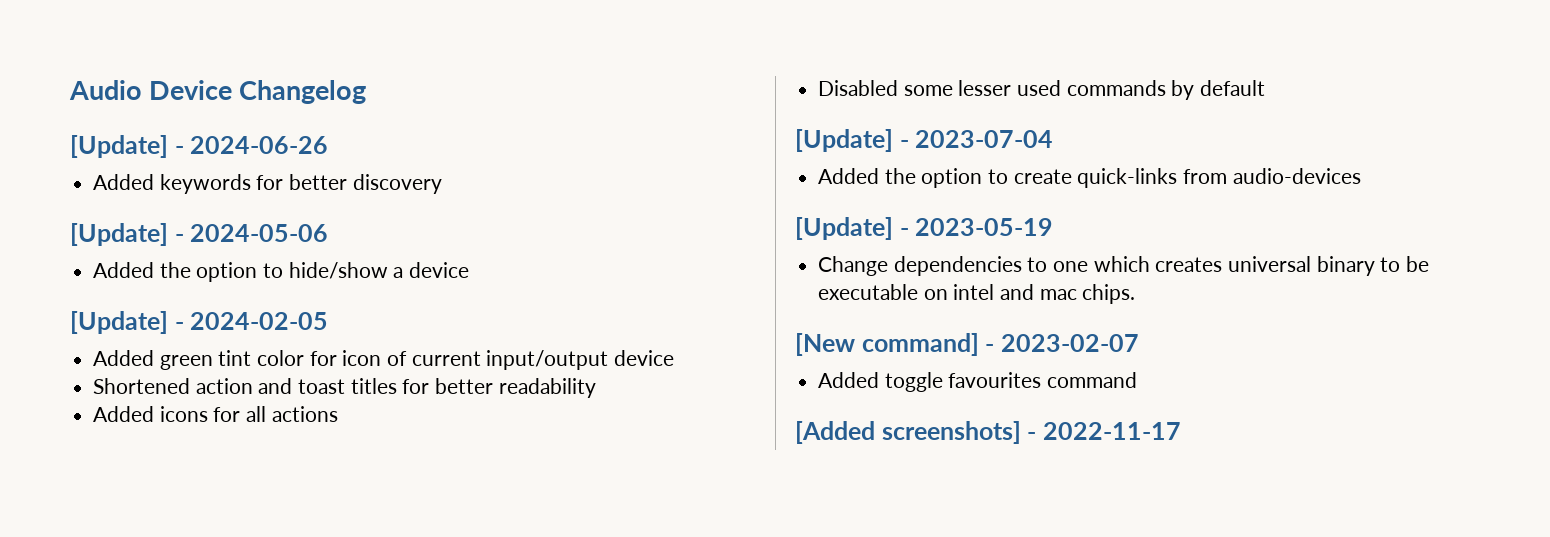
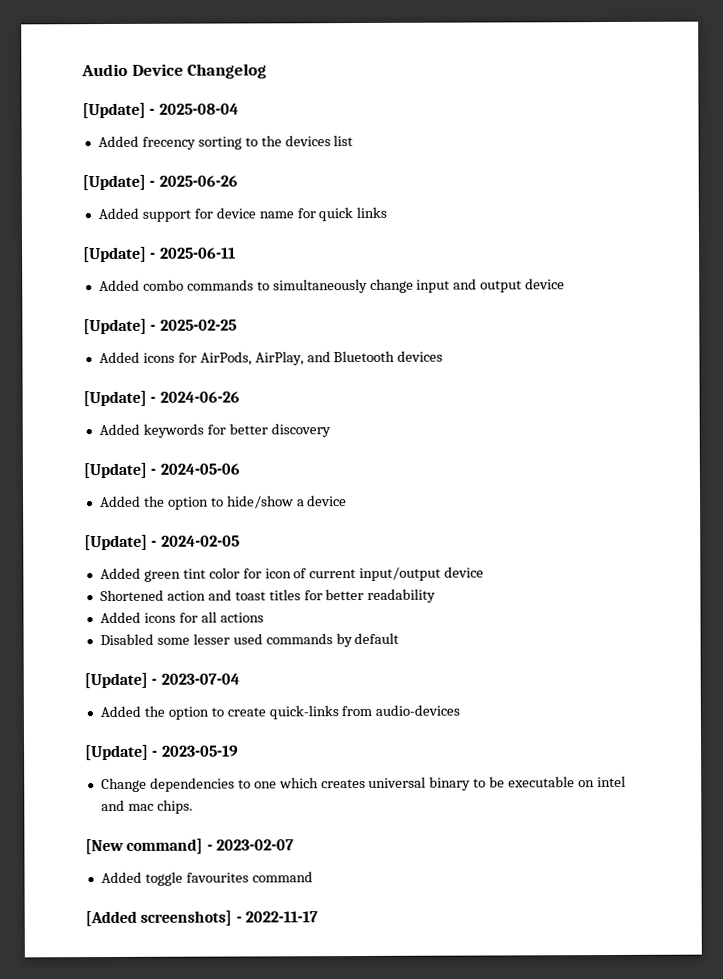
+ [Update] - 2025-08-04
+ Added frecency sorting to the devices list
+ [Update] - 2025-06-26
+ Added support for device name for quick links
+ [Update] - 2025-06-11
+ Added combo commands to simultaneously change input and output device
+ [Update] - 2025-02-25
+ Added icons for AirPods, AirPlay, and Bluetooth devices

